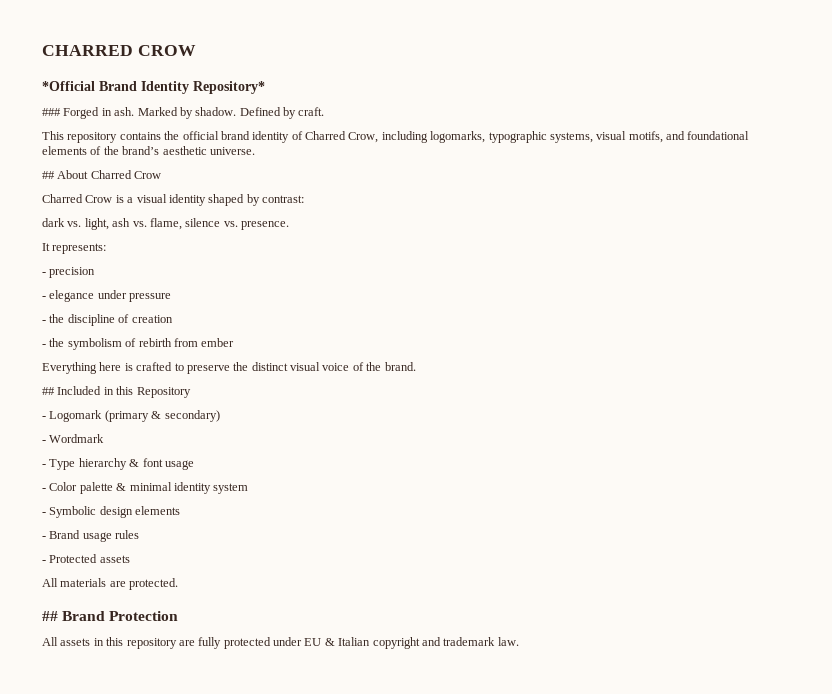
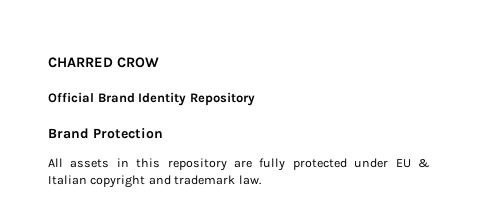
- *Official Brand Identity Repository*
- ### Forged in ash. Marked by shadow. Defined by craft.
- This repository contains the official brand identity of Charred Crow, including logomarks, typographic systems, visual motifs, and foundational elements of the brand’s aesthetic universe.
- ## About Charred Crow
- Charred Crow is a visual identity shaped by contrast:
- dark vs. light, ash vs. flame, silence vs. presence.
- It represents:
- - precision
- - elegance under pressure
- - the discipline of creation
- - the symbolism of rebirth from ember
- Everything here is crafted to preserve the distinct visual voice of the brand.
- ## Included in this Repository
- - Logomark (primary & secondary)
- - Wordmark
- - Type hierarchy & font usage
- - Color palette & minimal identity system
- - Symbolic design elements
- - Brand usage rules
- - Protected assets
- All materials are protected.
- ## Brand Protection
+ Official Brand Identity Repository
+ Brand Protection

